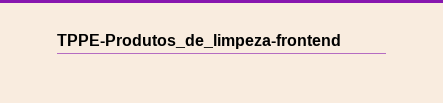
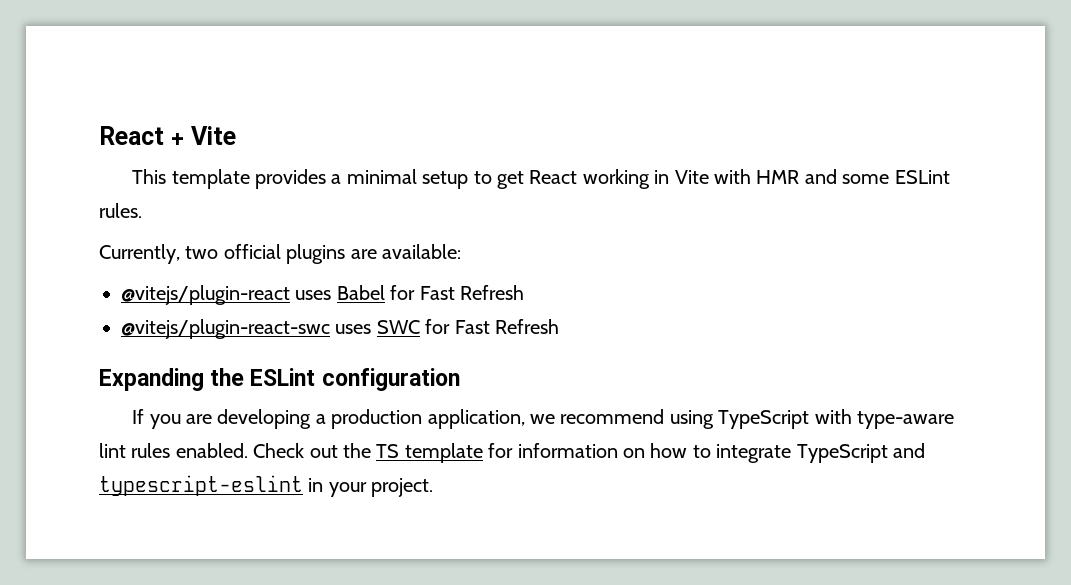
- TPPE-Produtos_de_limpeza-frontend
+ React + Vite
+ This template provides a minimal setup to get React working in Vite with HMR and some ESLint rules.
+ Currently, two official plugins are available:
+ @vitejs/plugin-react uses Babel for Fast Refresh
+ @vitejs/plugin-react-swc uses SWC for Fast Refresh
+ Expanding the ESLint configuration
+ If you are developing a production application, we recommend using TypeScript with type-aware lint rules enabled. Check out the TS template for information on how to integrate TypeScript and typescript-eslint in your project.

